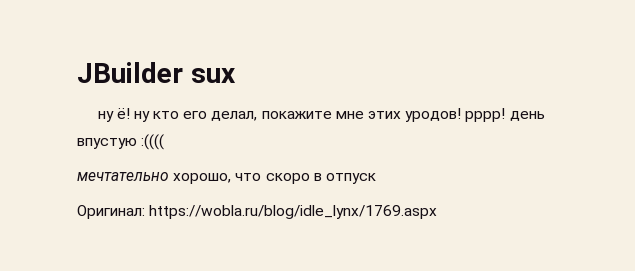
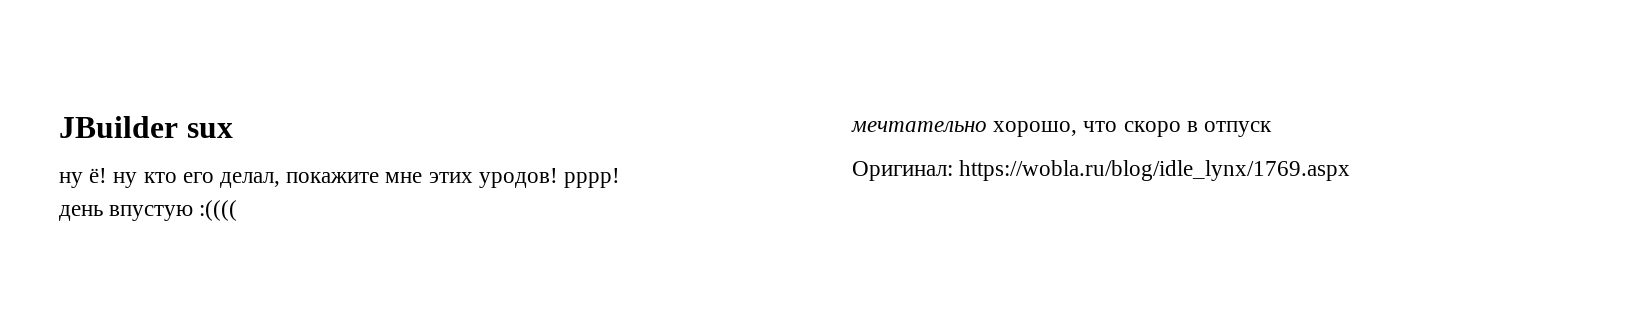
- ну ё! ну кто его делал, покажите мне этих уродов! pppp! день впустую :((((
+ ну ё! ну кто его делал, покажите мне этих уродов! pppp!
+ день впустую :((((

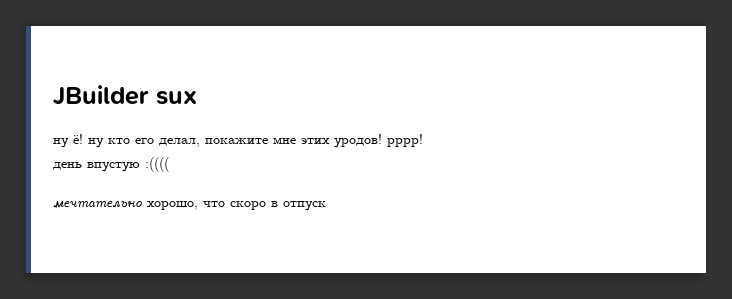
- Оригинал: https://wobla.ru/blog/idle_lynx/1769.aspx

